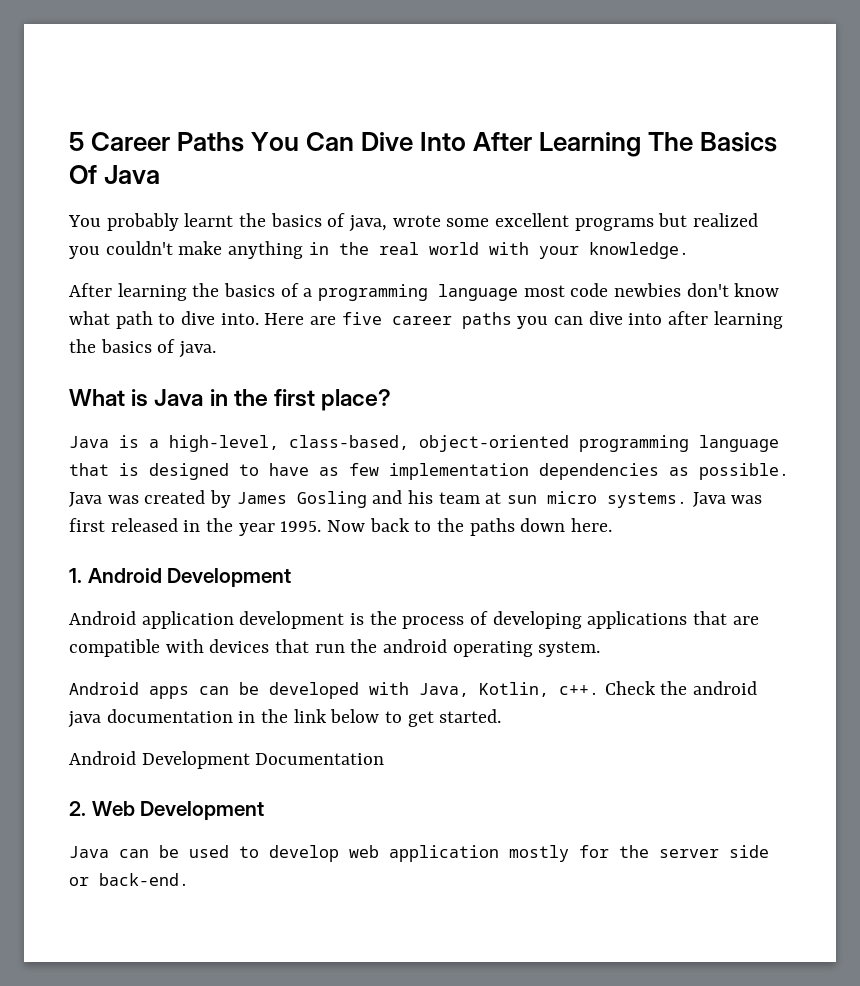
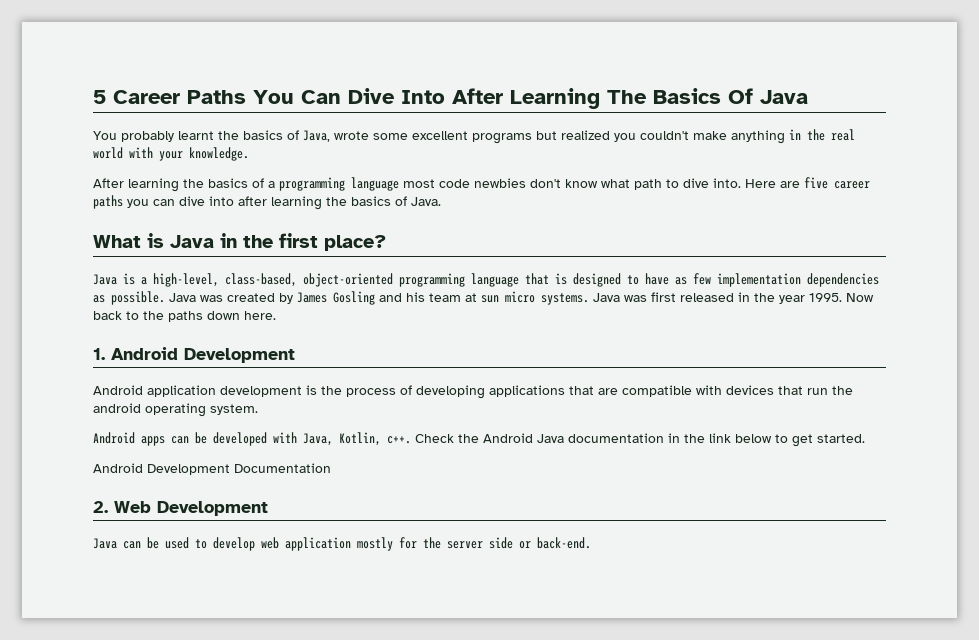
- You probably learnt the basics of java, wrote some excellent programs but realized you couldn't make anything in the real world with your knowledge.
+ You probably learnt the basics of Java, wrote some excellent programs but realized you couldn't make anything in the real world with your knowledge.
- Here are five career paths you can dive into after learning the basics of java.
+ Here are five career paths you can dive into after learning the basics of Java.
- Check the android java documentation in the link below to get started.
+ Check the Android Java documentation in the link below to get started.

